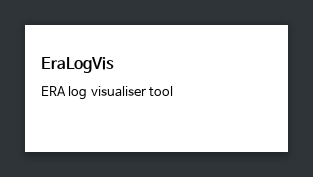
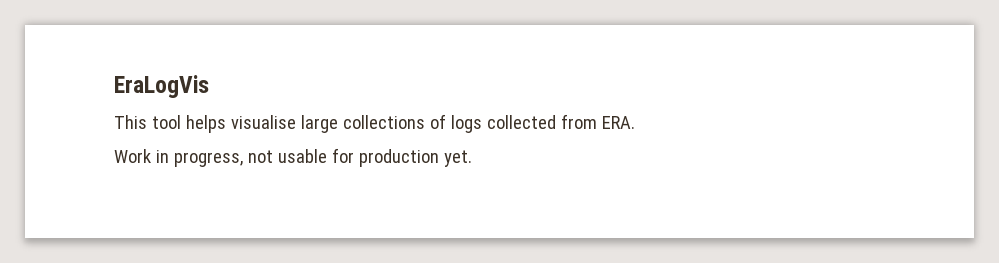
- ERA log visualiser tool
+ This tool helps visualise large collections of logs collected from ERA.
+ Work in progress, not usable for production yet.

